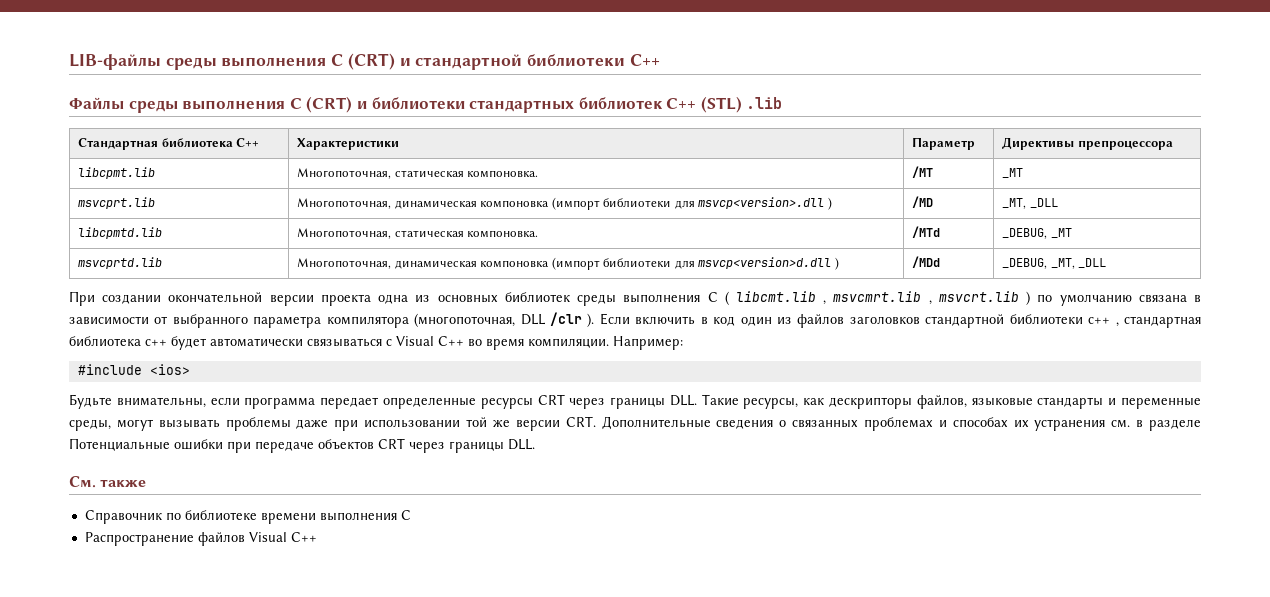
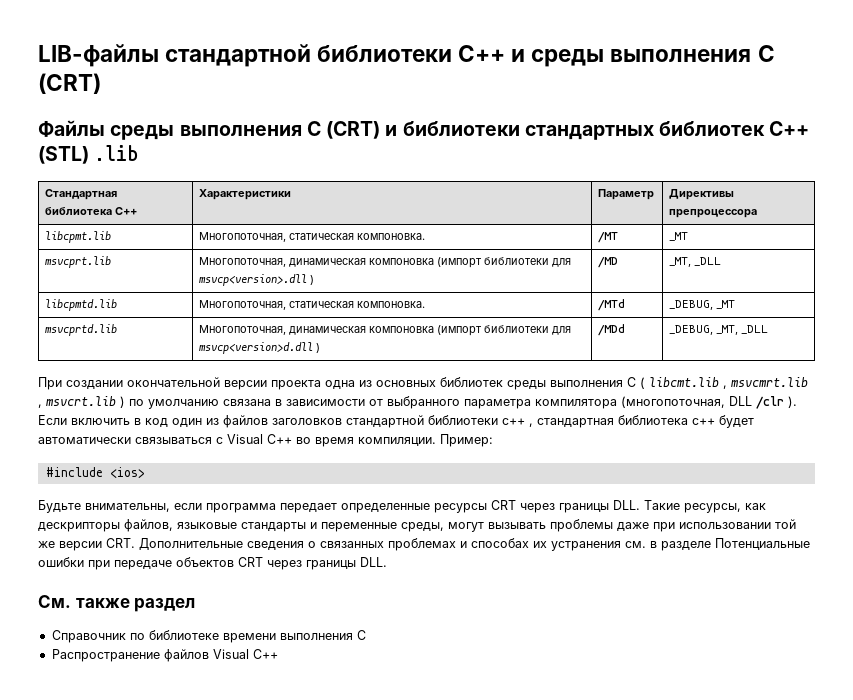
- LIB-файлы среды выполнения C (CRT) и стандартной библиотеки C++
+ LIB-файлы стандартной библиотеки C++ и среды выполнения C (CRT)
- Например:
+ Пример:
- См. также
+ См. также раздел

